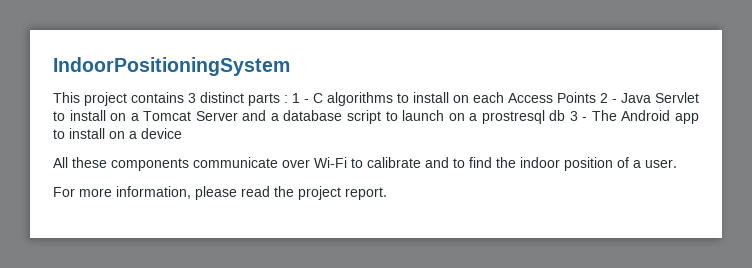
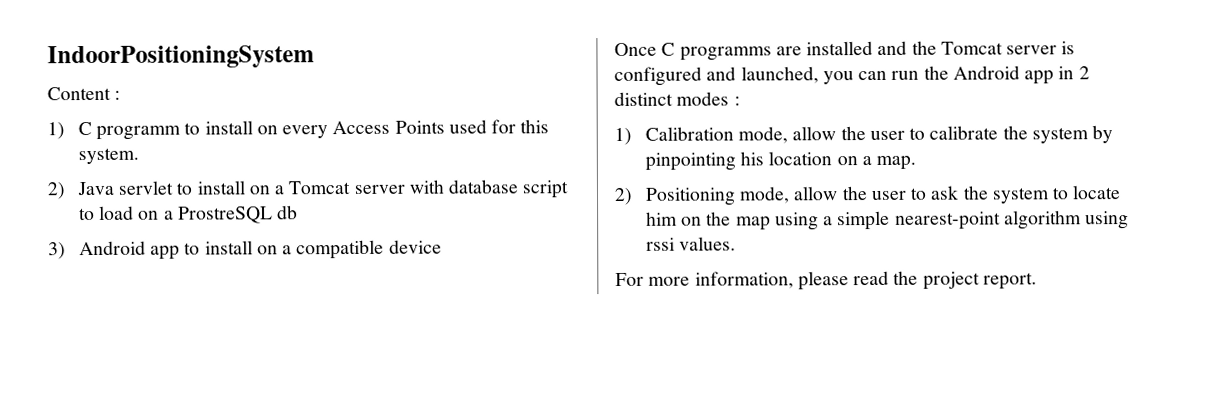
- This project contains 3 distinct parts : 1 - C algorithms to install on each Access Points 2 - Java Servlet to install on a Tomcat Server and a database script to launch on a prostresql db 3 - The Android app to install on a device
+ Content :
+ 1) C programm to install on every Access Points used for this system.
+ 2) Java servlet to install on a Tomcat server with database script to load on a ProstreSQL db
+ 3) Android app to install on a compatible device
- All these components communicate over Wi-Fi to calibrate and to find the indoor position of a user.
+ Once C programms are installed and the Tomcat server is configured and launched, you can run the Android app in 2 distinct modes :
+ 1) Calibration mode, allow the user to calibrate the system by pinpointing his location on a map.
+ 2) Positioning mode, allow the user to ask the system to locate him on the map using a simple nearest-point algorithm using rssi values.

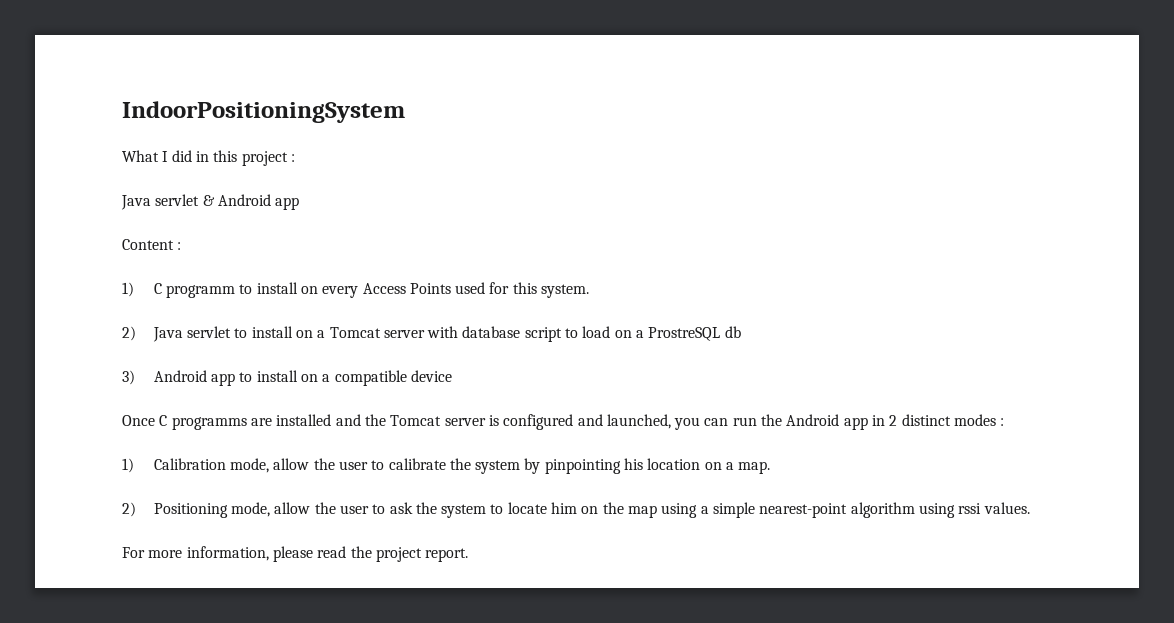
+ What I did in this project :
+ Java servlet & Android app

